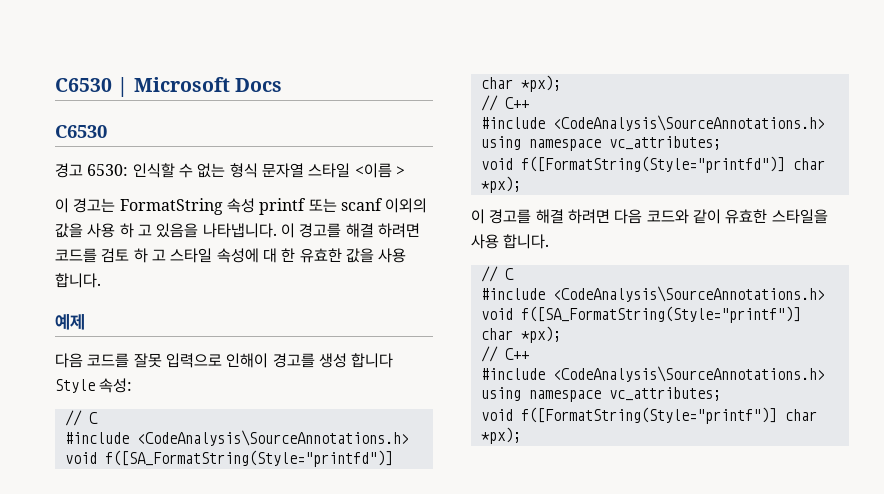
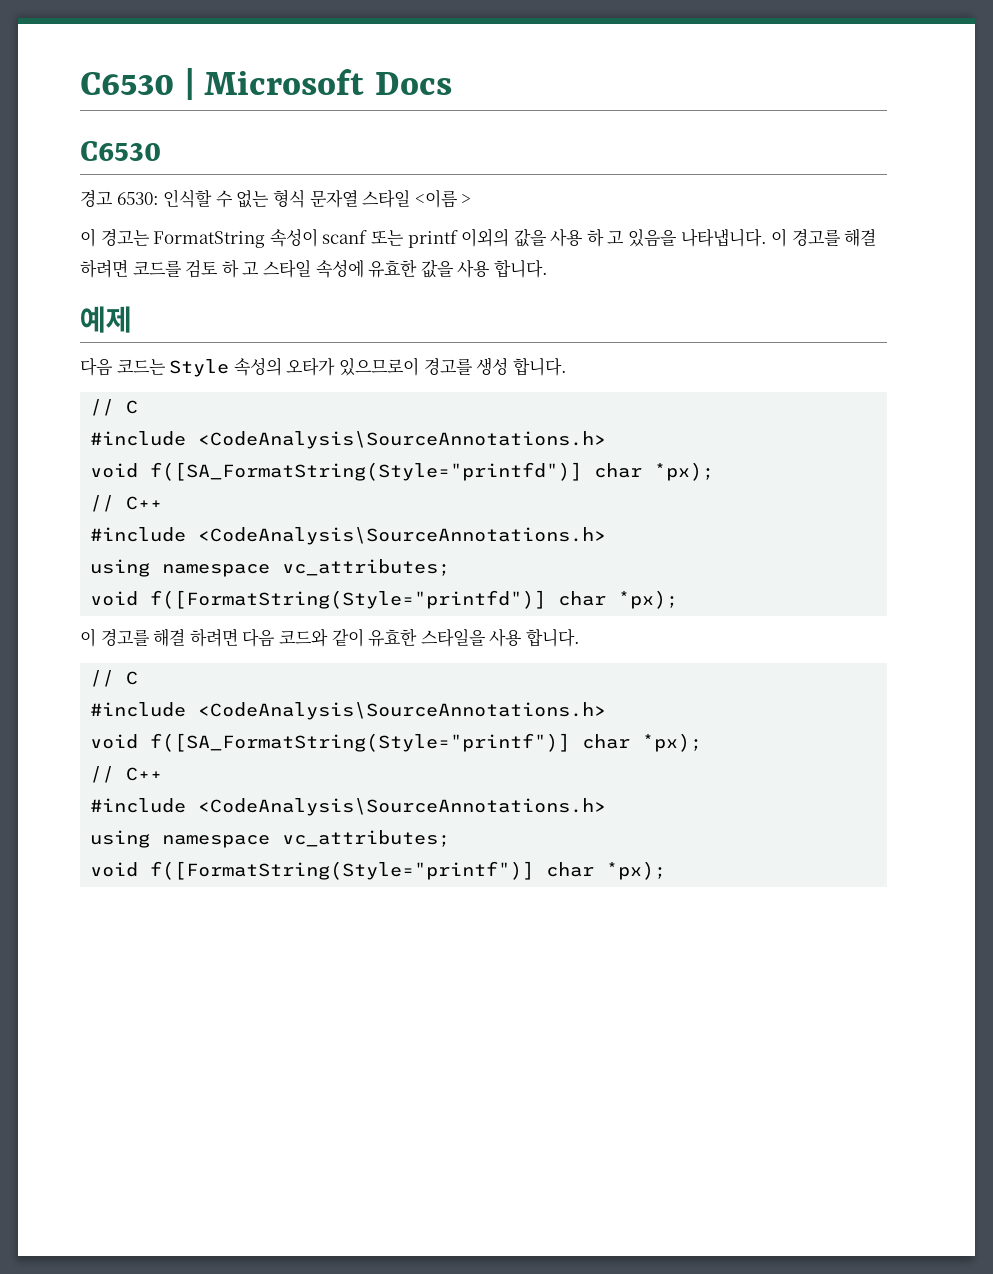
- 이 경고는 FormatString 속성 printf 또는 scanf 이외의 값을 사용 하 고 있음을 나타냅니다.
+ 이 경고는 FormatString 속성이 scanf 또는 printf 이외의 값을 사용 하 고 있음을 나타냅니다.
- 이 경고를 해결 하려면 코드를 검토 하 고 스타일 속성에 대 한 유효한 값을 사용 합니다.
+ 이 경고를 해결 하려면 코드를 검토 하 고 스타일 속성에 유효한 값을 사용 합니다.
- 다음 코드를 잘못 입력으로 인해이 경고를 생성 합니다 Style 속성:
+ 다음 코드는 Style 속성의 오타가 있으므로이 경고를 생성 합니다.

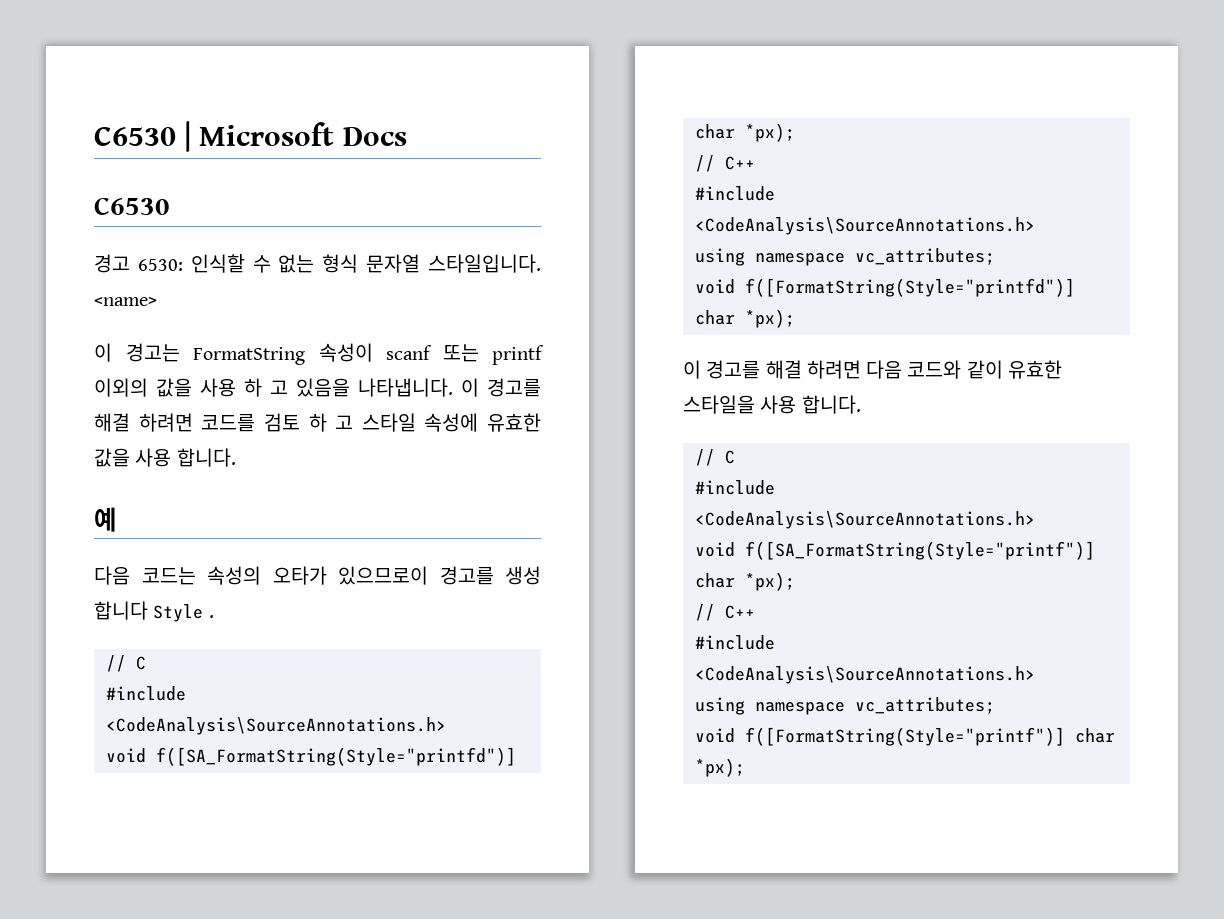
- 경고 6530: 인식할 수 없는 형식 문자열 스타일 <이름 >
+ 경고 6530: 인식할 수 없는 형식 문자열 스타일입니다. <name>
- 예제
+ 예
- 다음 코드는 Style 속성의 오타가 있으므로이 경고를 생성 합니다.
+ 다음 코드는 속성의 오타가 있으므로이 경고를 생성 합니다 Style .

